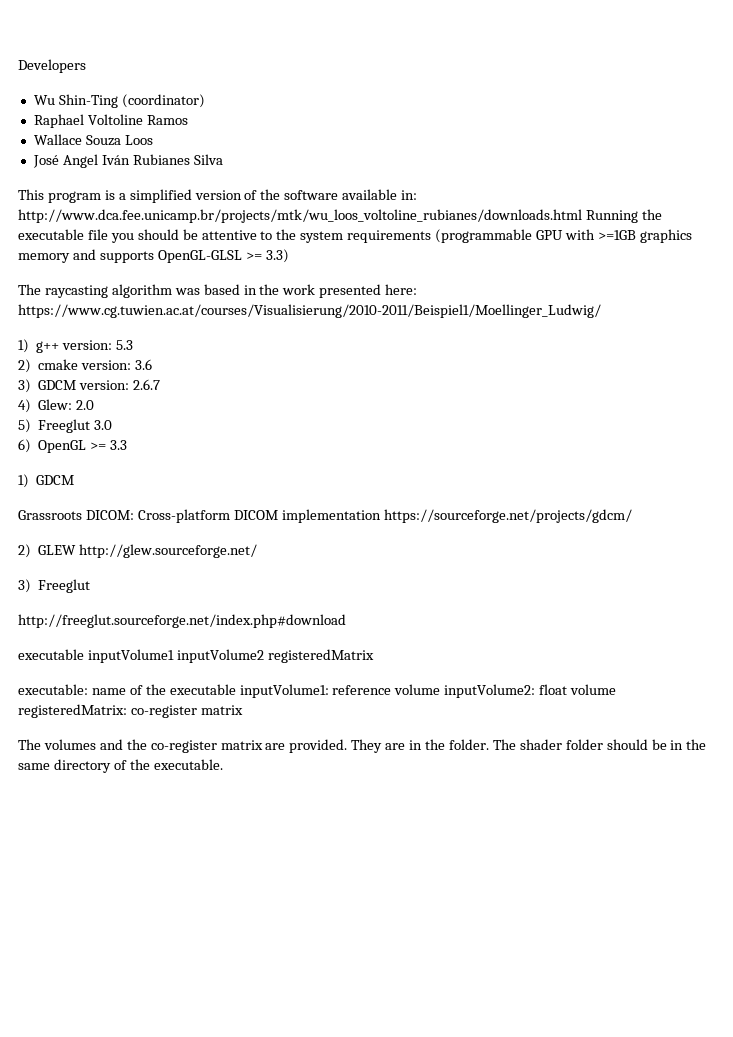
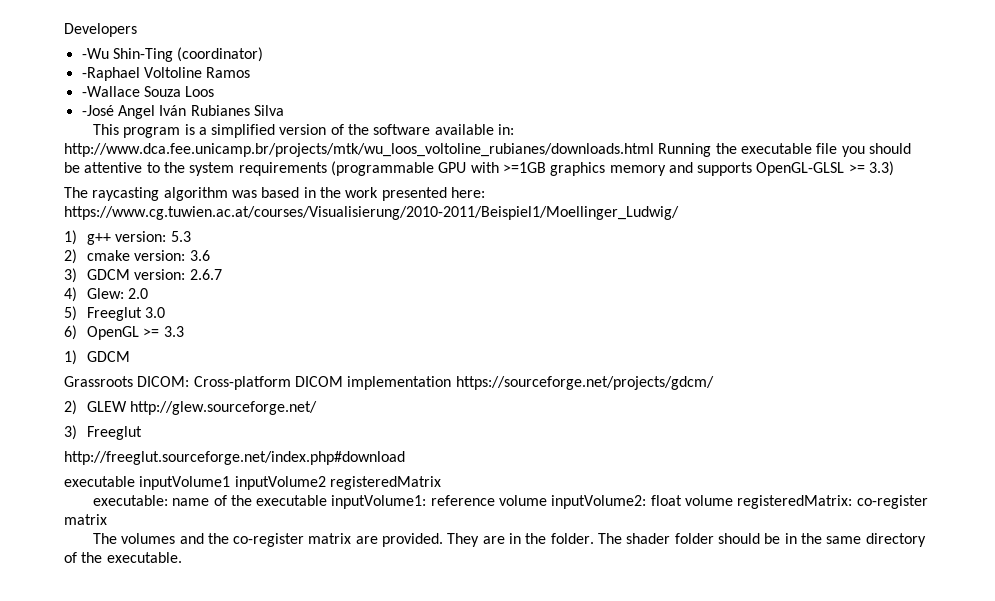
- Wu Shin-Ting (coordinator)
+ -Wu Shin-Ting (coordinator)
- Raphael Voltoline Ramos
+ -Raphael Voltoline Ramos
- Wallace Souza Loos
+ -Wallace Souza Loos
- José Angel Iván Rubianes Silva
+ -José Angel Iván Rubianes Silva

